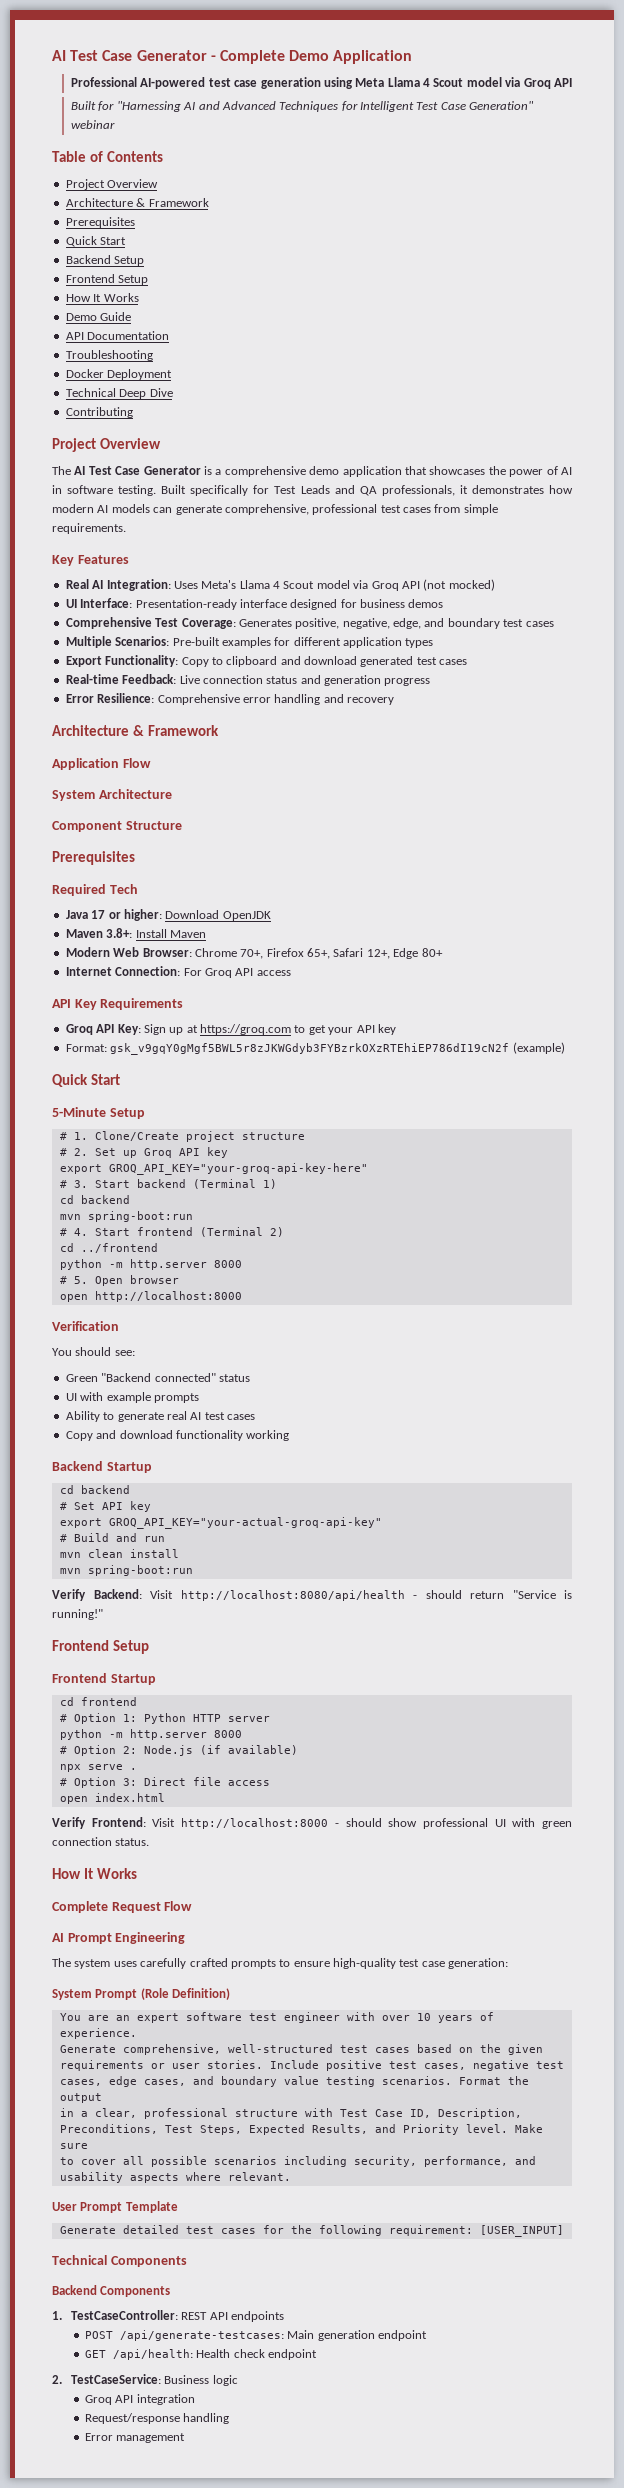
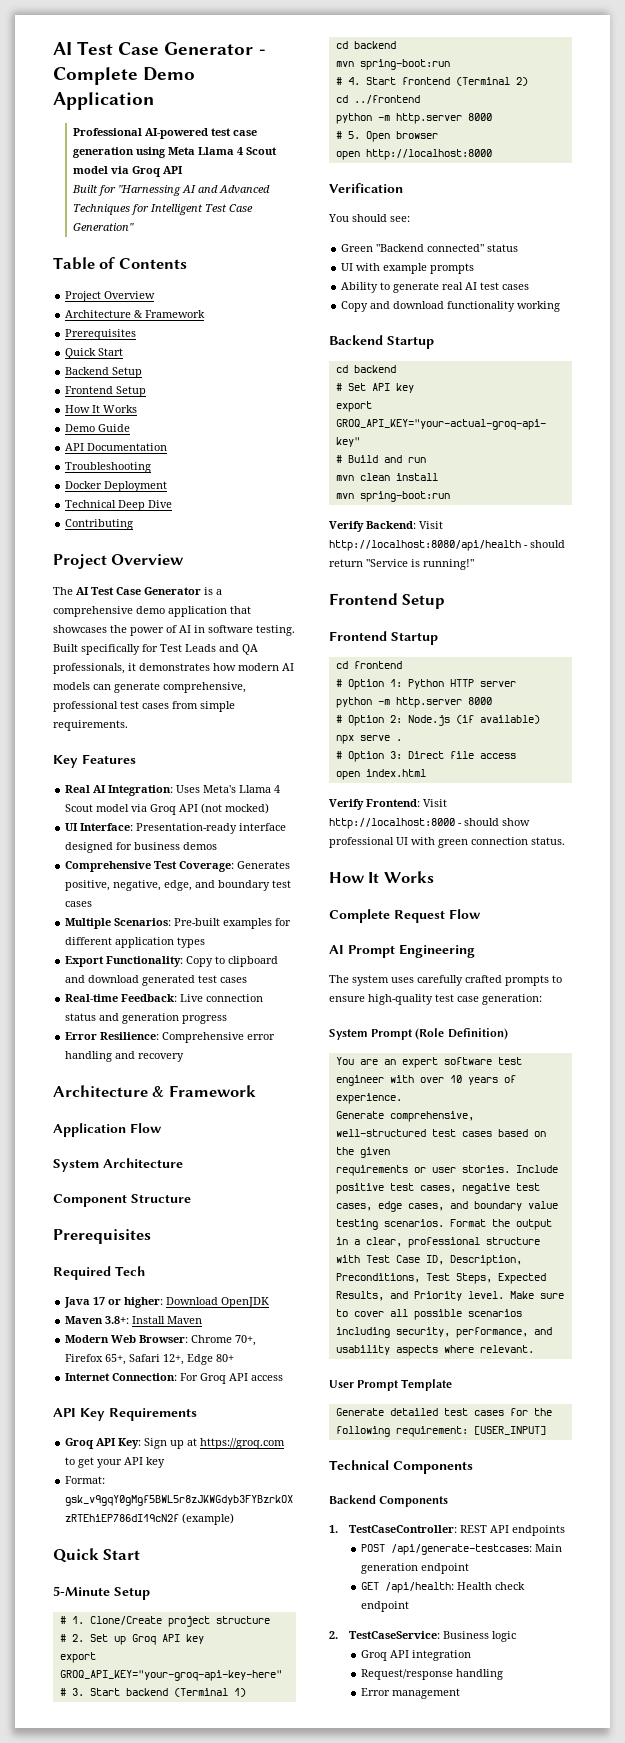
- Built for "Harnessing AI and Advanced Techniques for Intelligent Test Case Generation" webinar
+ Built for "Harnessing AI and Advanced Techniques for Intelligent Test Case Generation"

